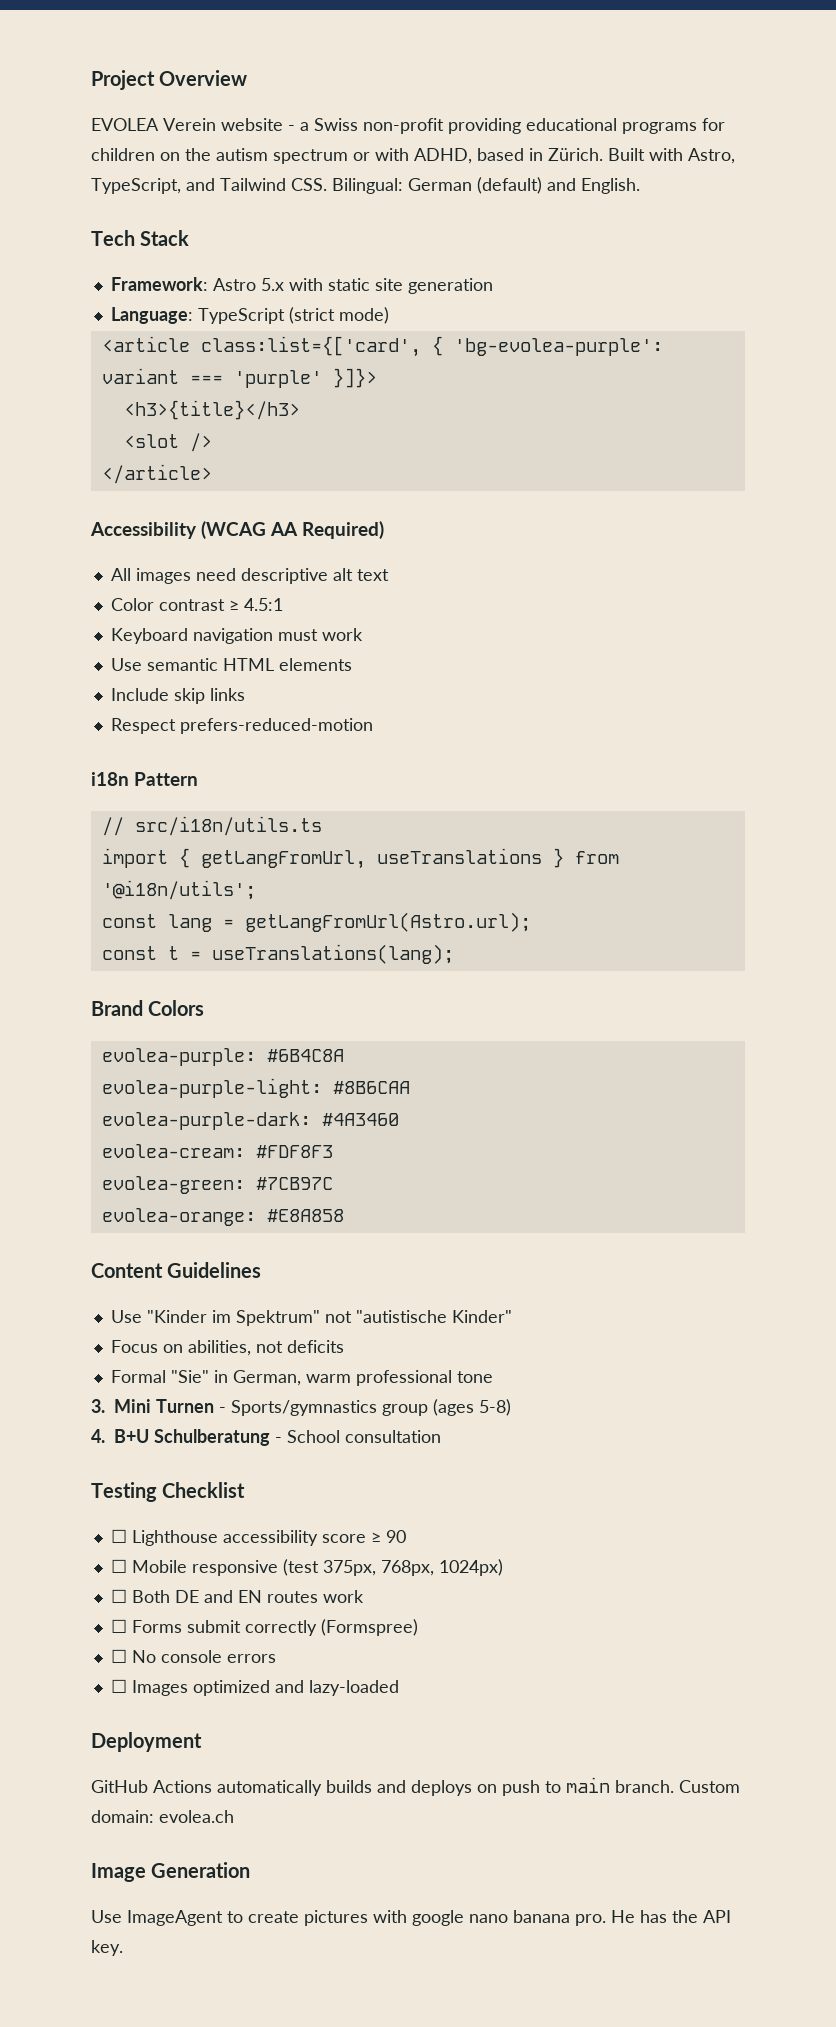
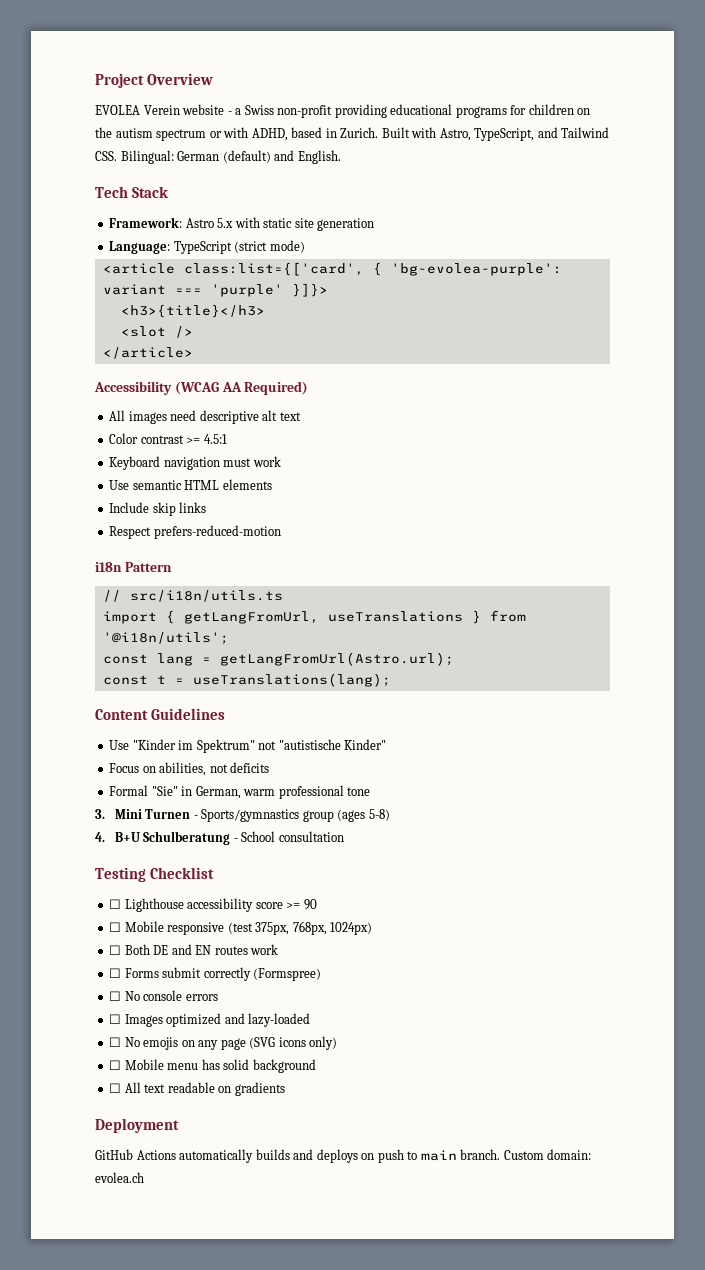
- EVOLEA Verein website - a Swiss non-profit providing educational programs for children on the autism spectrum or with ADHD, based in Zürich.
+ EVOLEA Verein website - a Swiss non-profit providing educational programs for children on the autism spectrum or with ADHD, based in Zurich.
- Color contrast ≥ 4.5:1
+ Color contrast >= 4.5:1
- Brand Colors
- evolea-purple: #6B4C8A
- evolea-purple-light: #8B6CAA
- evolea-purple-dark: #4A3460
- evolea-cream: #FDF8F3
- evolea-green: #7CB97C
- evolea-orange: #E8A858
- ☐ Lighthouse accessibility score ≥ 90
+ ☐ Lighthouse accessibility score >= 90
+ ☐ No emojis on any page (SVG icons only)
+ ☐ Mobile menu has solid background
+ ☐ All text readable on gradients
- Image Generation
- Use ImageAgent to create pictures with google nano banana pro. He has the API key.

